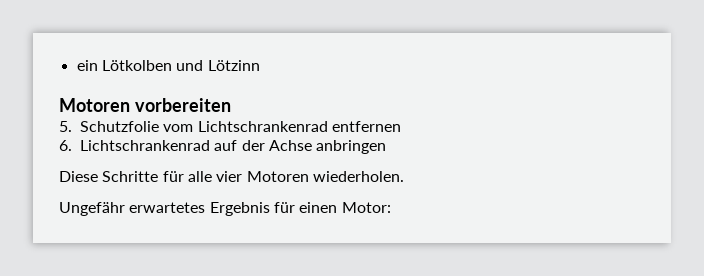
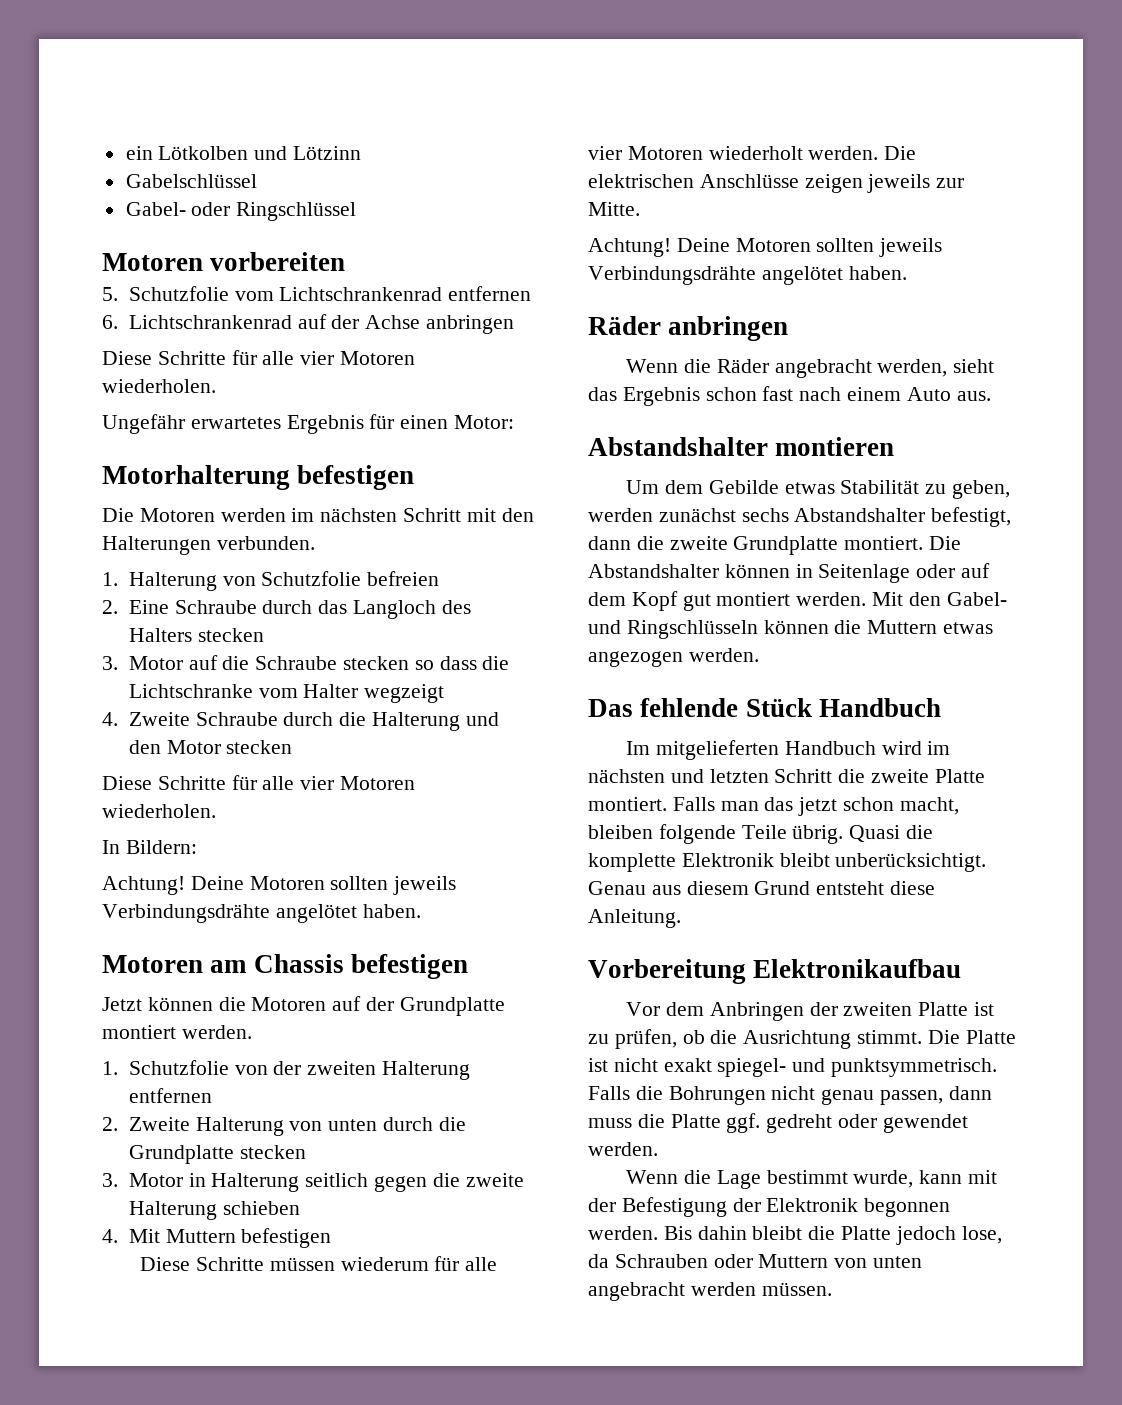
+ Gabelschlüssel
+ Gabel- oder Ringschlüssel
+ Motorhalterung befestigen
+ Die Motoren werden im nächsten Schritt mit den Halterungen verbunden.
+ 1. Halterung von Schutzfolie befreien
+ 2. Eine Schraube durch das Langloch des Halters stecken
+ 3. Motor auf die Schraube stecken so dass die Lichtschranke vom Halter wegzeigt
+ 4. Zweite Schraube durch die Halterung und den Motor stecken
+ Diese Schritte für alle vier Motoren wiederholen.
+ In Bildern:
+ Achtung! Deine Motoren sollten jeweils Verbindungsdrähte angelötet haben.
+ Motoren am Chassis befestigen
+ Jetzt können die Motoren auf der Grundplatte montiert werden.
+ 1. Schutzfolie von der zweiten Halterung entfernen
+ 2. Zweite Halterung von unten durch die Grundplatte stecken
+ 3. Motor in Halterung seitlich gegen die zweite Halterung schieben
+ 4. Mit Muttern befestigen
+ Diese Schritte müssen wiederum für alle vier Motoren wiederholt werden. Die elektrischen Anschlüsse zeigen jeweils zur Mitte.
+ Achtung! Deine Motoren sollten jeweils Verbindungsdrähte angelötet haben.
+ Räder anbringen
+ Wenn die Räder angebracht werden, sieht das Ergebnis schon fast nach einem Auto aus.
+ Abstandshalter montieren
+ Um dem Gebilde etwas Stabilität zu geben, werden zunächst sechs Abstandshalter befestigt, dann die zweite Grundplatte montiert. Die Abstandshalter können in Seitenlage oder auf dem Kopf gut montiert werden. Mit den Gabel- und Ringschlüsseln können die Muttern etwas angezogen werden.
+ Das fehlende Stück Handbuch
+ Im mitgelieferten Handbuch wird im nächsten und letzten Schritt die zweite Platte montiert. Falls man das jetzt schon macht, bleiben folgende Teile übrig. Quasi die komplette Elektronik bleibt unberücksichtigt. Genau aus diesem Grund entsteht diese Anleitung.
+ Vorbereitung Elektronikaufbau
+ Vor dem Anbringen der zweiten Platte ist zu prüfen, ob die Ausrichtung stimmt. Die Platte ist nicht exakt spiegel- und punktsymmetrisch. Falls die Bohrungen nicht genau passen, dann muss die Platte ggf. gedreht oder gewendet werden.
+ Wenn die Lage bestimmt wurde, kann mit der Befestigung der Elektronik begonnen werden. Bis dahin bleibt die Platte jedoch lose, da Schrauben oder Muttern von unten angebracht werden müssen.

